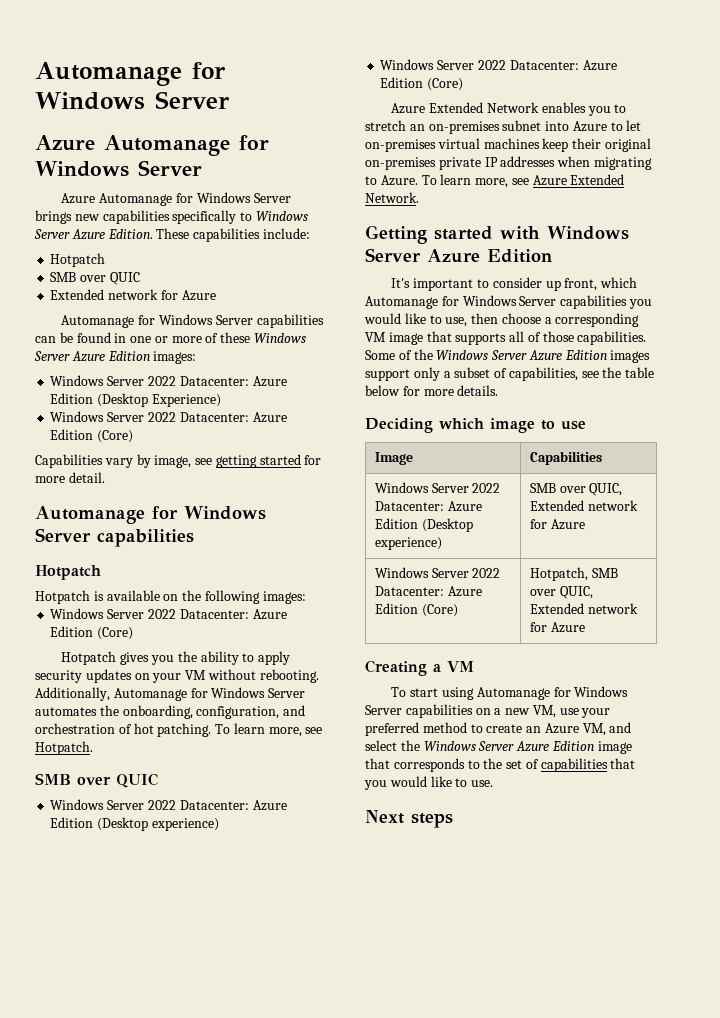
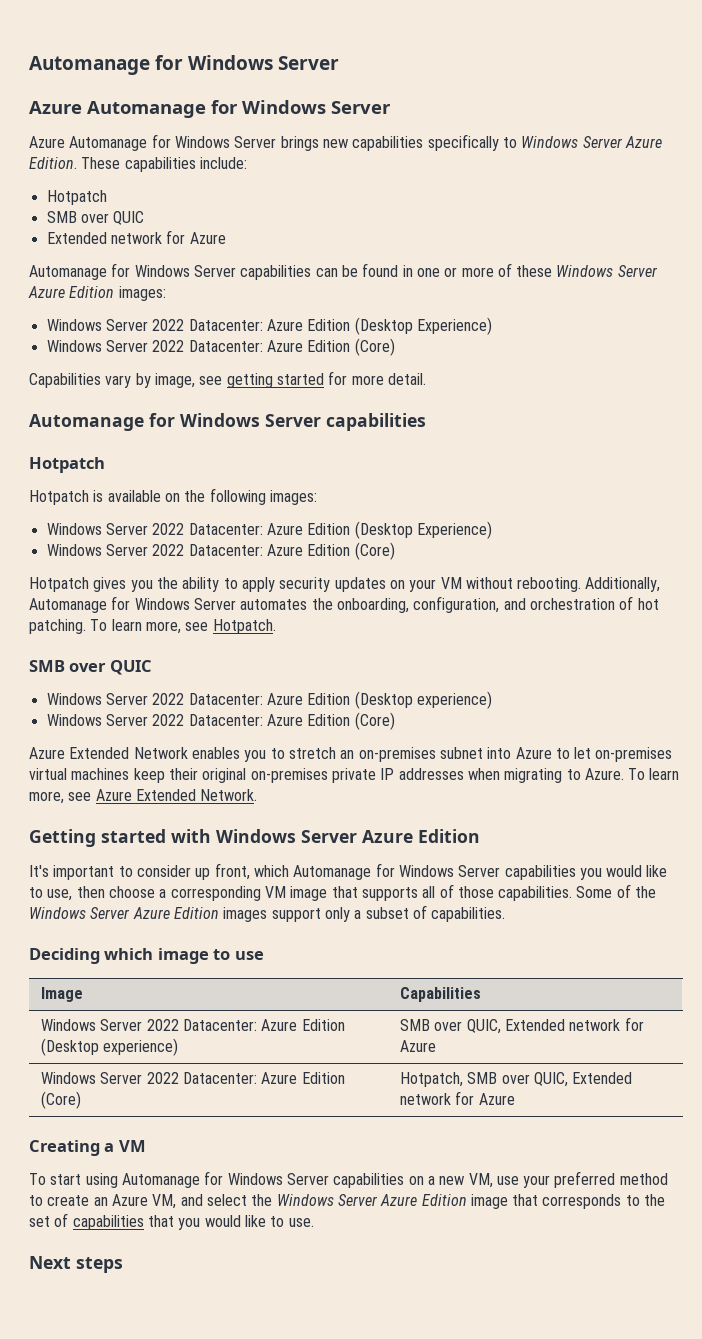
  Hotpatch is available on the following images:
+ Windows Server 2022 Datacenter: Azure Edition (Desktop Experience)
- Some of the Windows Server Azure Edition images support only a subset of capabilities, see the table below for more details.
+ Some of the Windows Server Azure Edition images support only a subset of capabilities.

